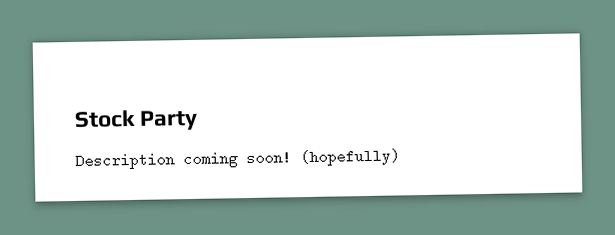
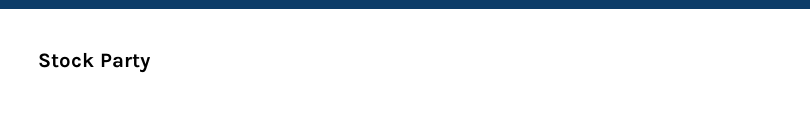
- Description coming soon! (hopefully)

